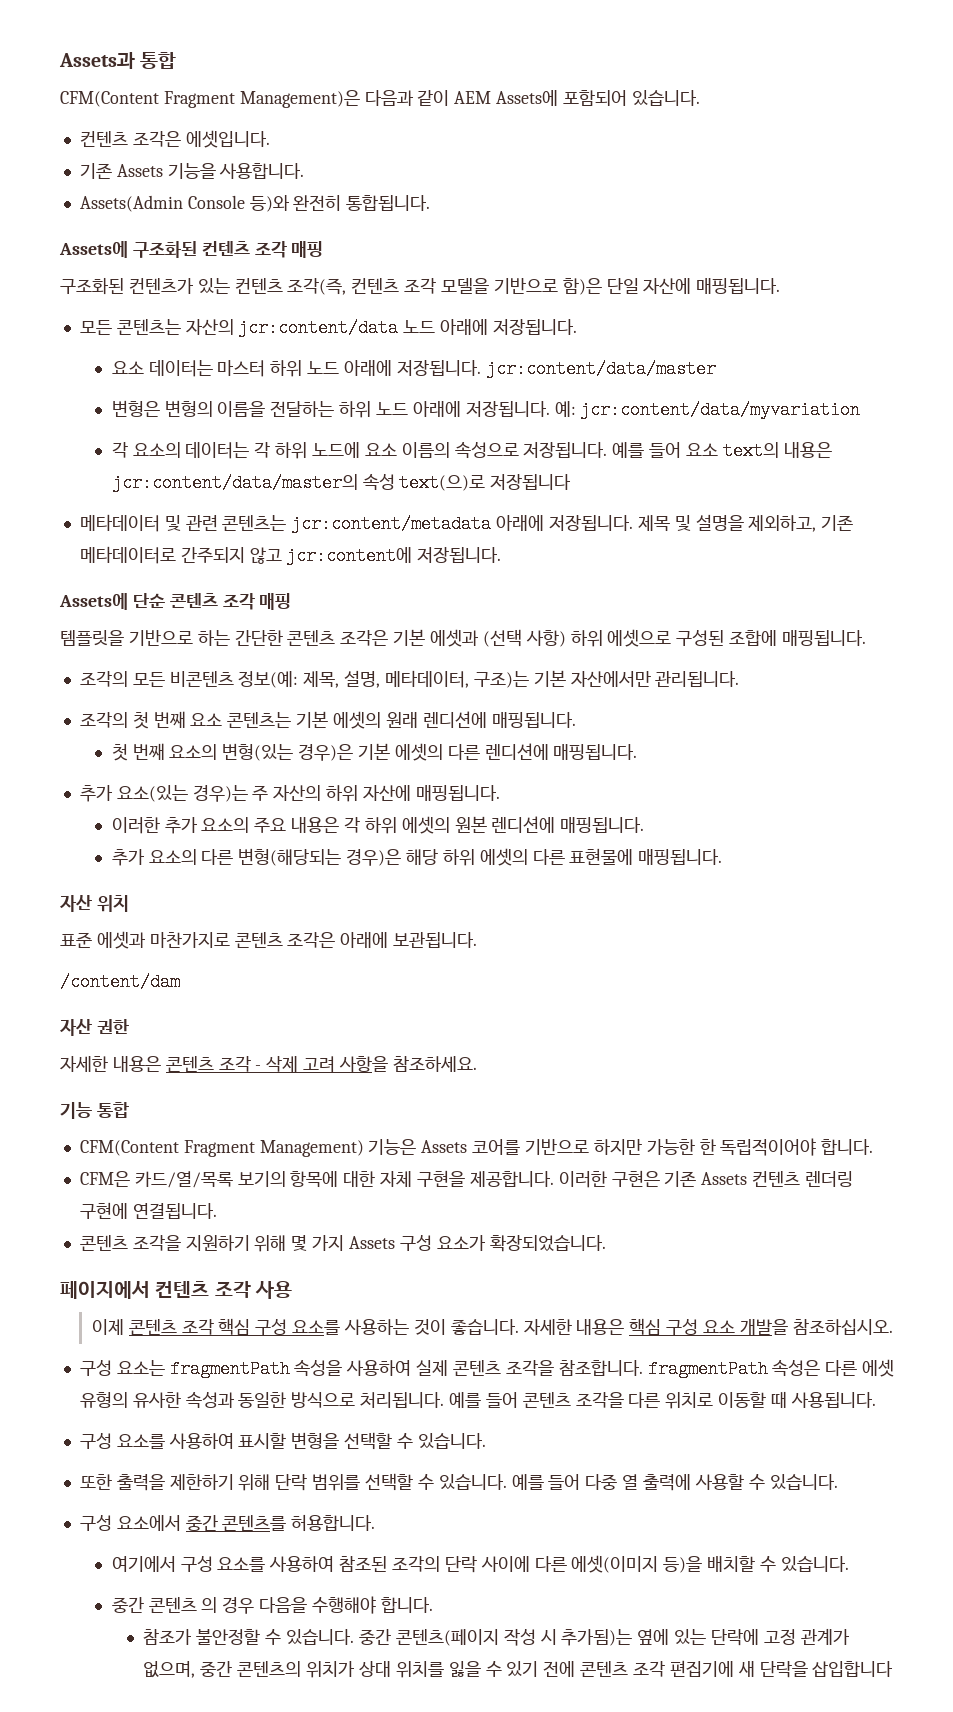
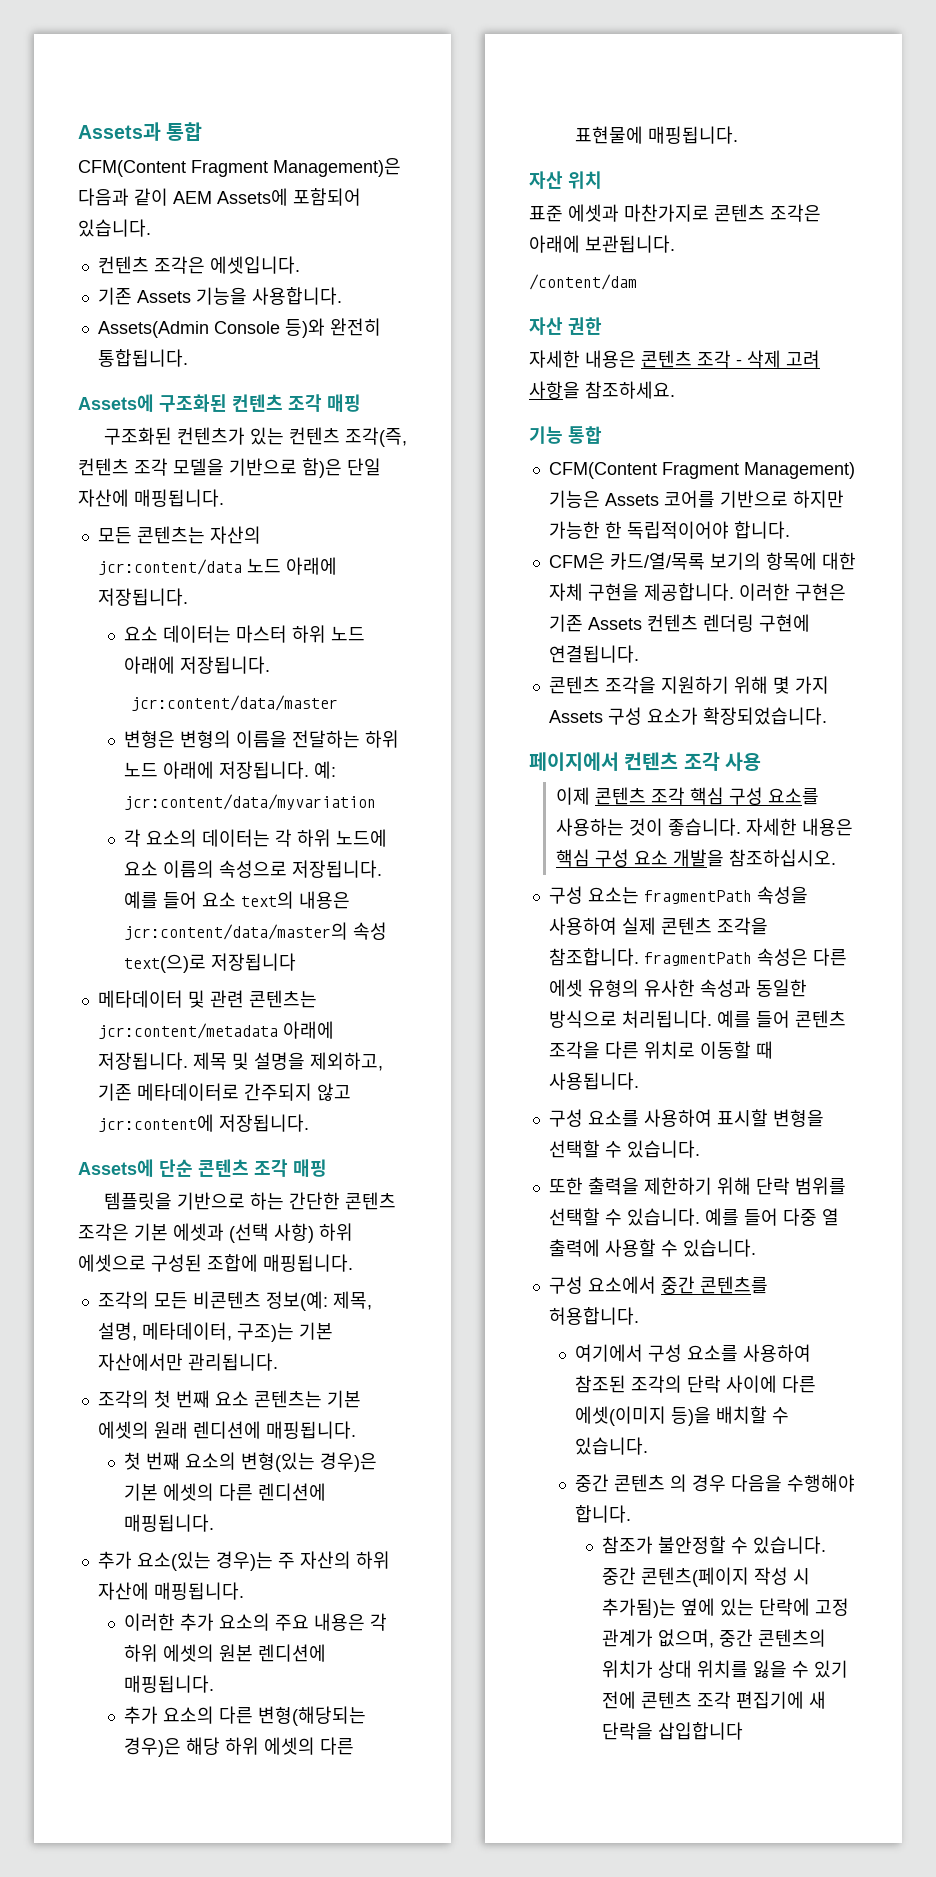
- 요소 데이터는 마스터 하위 노드 아래에 저장됩니다. jcr:content/data/master
+ 요소 데이터는 마스터 하위 노드 아래에 저장됩니다.
+ jcr:content/data/master

